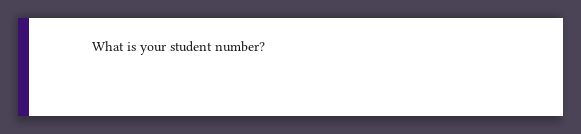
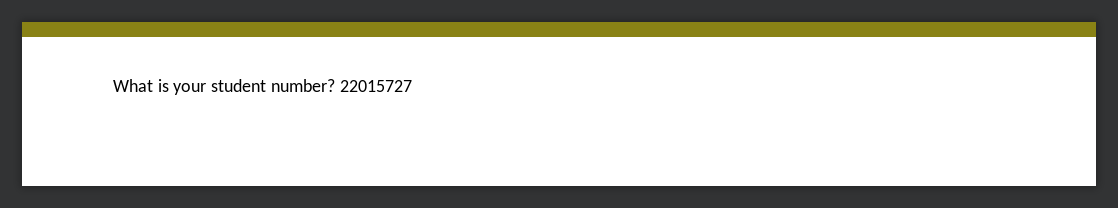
+ 22015727

